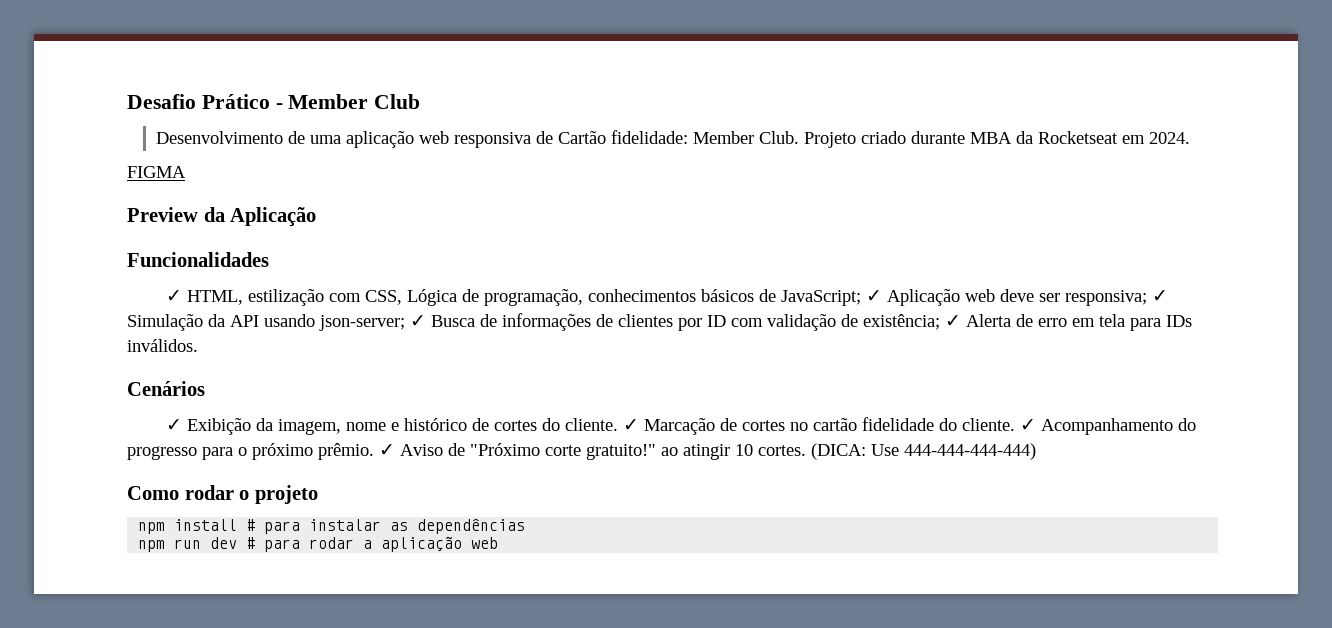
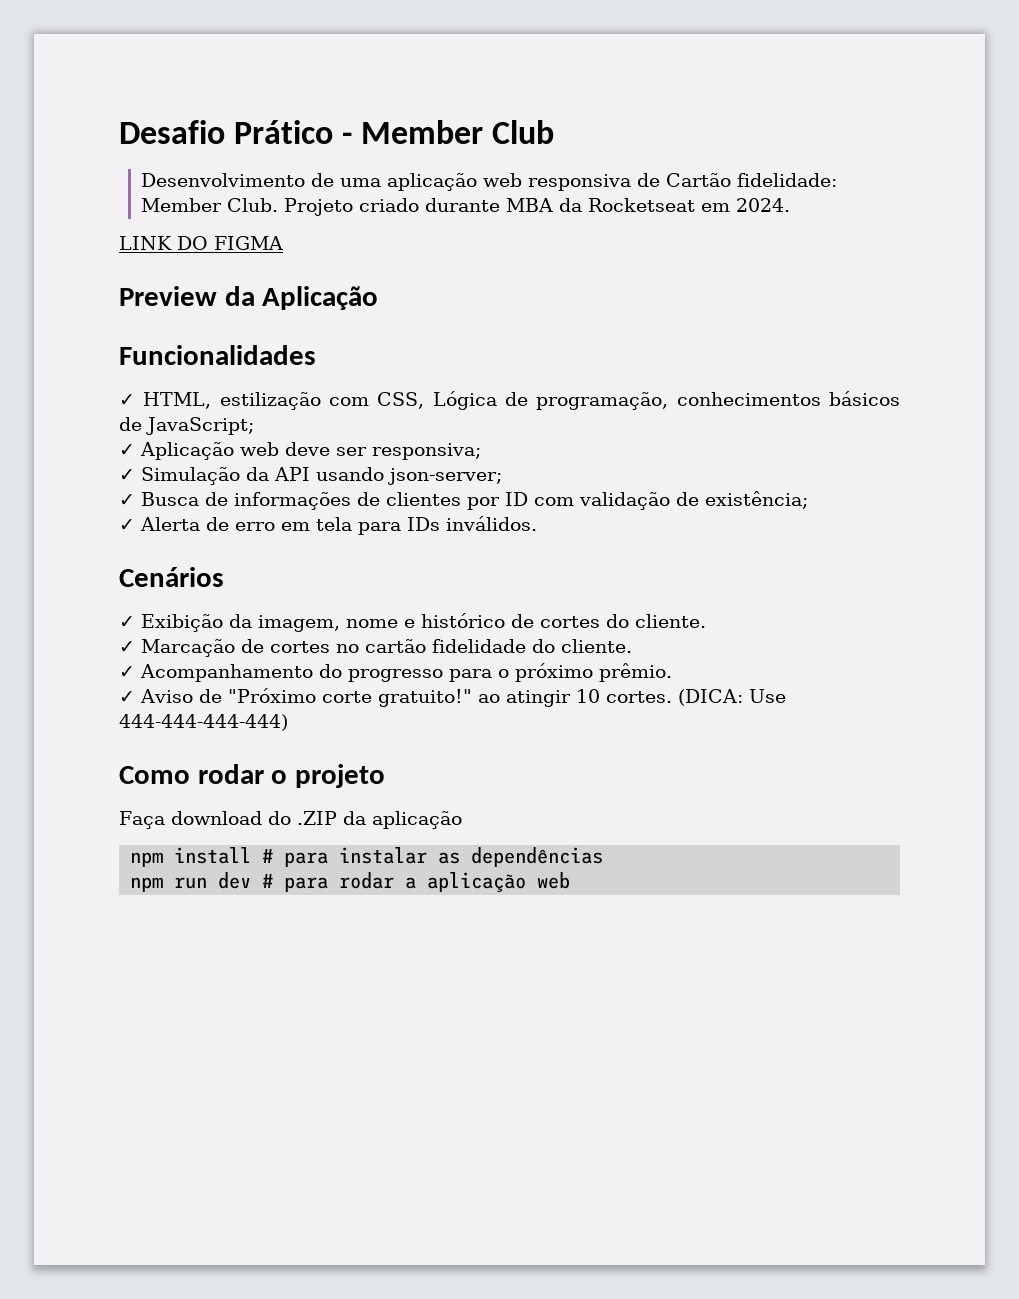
- FIGMA
+ LINK DO FIGMA
- ✓ HTML, estilização com CSS, Lógica de programação, conhecimentos básicos de JavaScript; ✓ Aplicação web deve ser responsiva; ✓ Simulação da API usando json-server; ✓ Busca de informações de clientes por ID com validação de existência; ✓ Alerta de erro em tela para IDs inválidos.
+ ✓ HTML, estilização com CSS, Lógica de programação, conhecimentos básicos de JavaScript;
+ ✓ Aplicação web deve ser responsiva;
+ ✓ Simulação da API usando json-server;
+ ✓ Busca de informações de clientes por ID com validação de existência;
+ ✓ Alerta de erro em tela para IDs inválidos.
- ✓ Exibição da imagem, nome e histórico de cortes do cliente. ✓ Marcação de cortes no cartão fidelidade do cliente. ✓ Acompanhamento do progresso para o próximo prêmio. ✓ Aviso de "Próximo corte gratuito!" ao atingir 10 cortes.
+ ✓ Exibição da imagem, nome e histórico de cortes do cliente.
+ ✓ Marcação de cortes no cartão fidelidade do cliente.
+ ✓ Acompanhamento do progresso para o próximo prêmio.
+ ✓ Aviso de "Próximo corte gratuito!" ao atingir 10 cortes.
+ Faça download do .ZIP da aplicação

